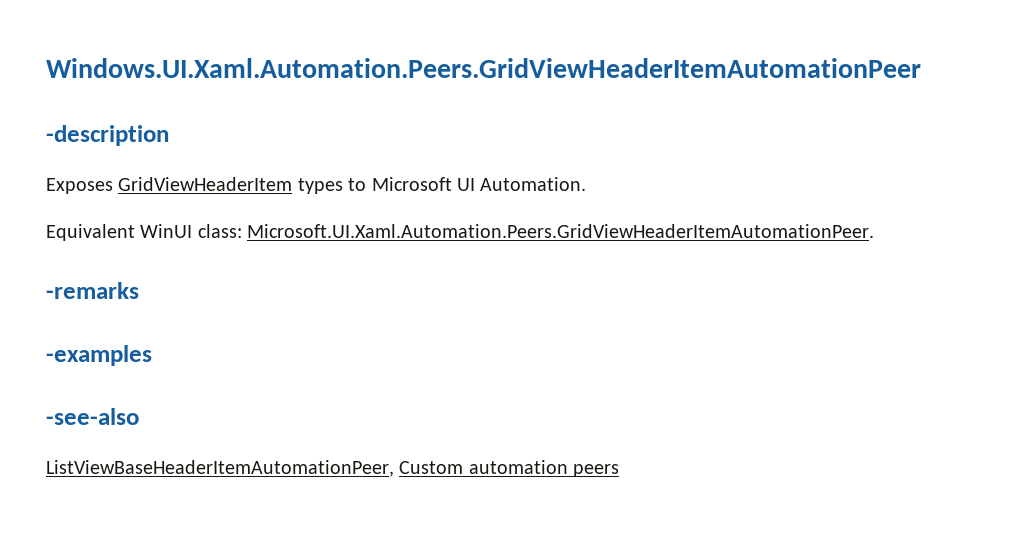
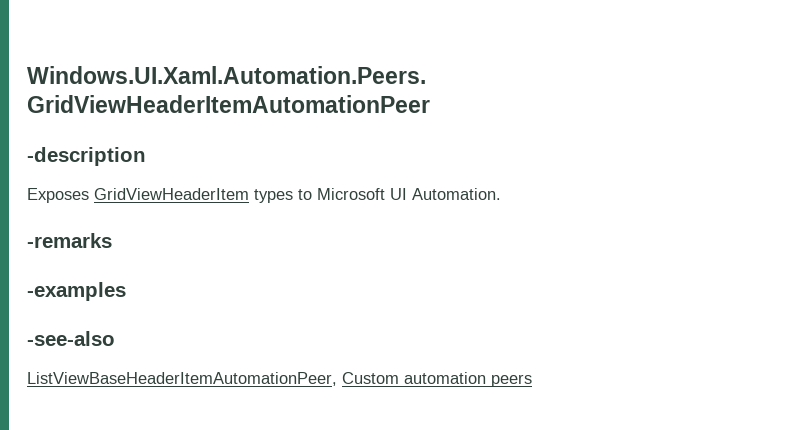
- Equivalent WinUI class: Microsoft.UI.Xaml.Automation.Peers.GridViewHeaderItemAutomationPeer.

